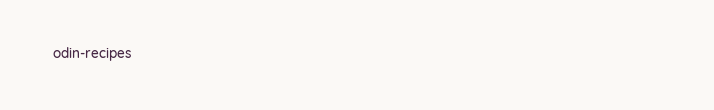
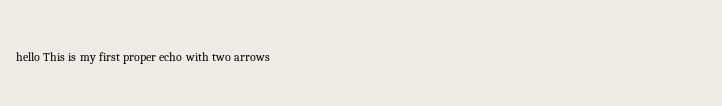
- odin-recipes
+ hello This is my first proper echo with two arrows

